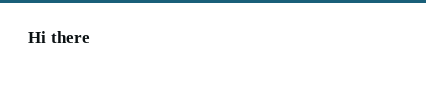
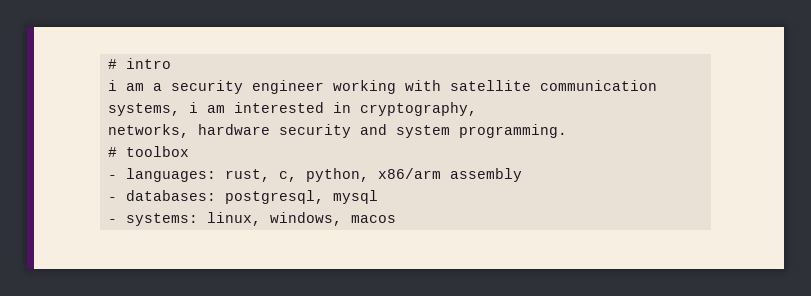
- Hi there
+ # intro
+ i am a security engineer working with satellite communication systems, i am interested in cryptography,
+ networks, hardware security and system programming.
+ # toolbox
+ - languages: rust, c, python, x86/arm assembly
+ - databases: postgresql, mysql
+ - systems: linux, windows, macos

